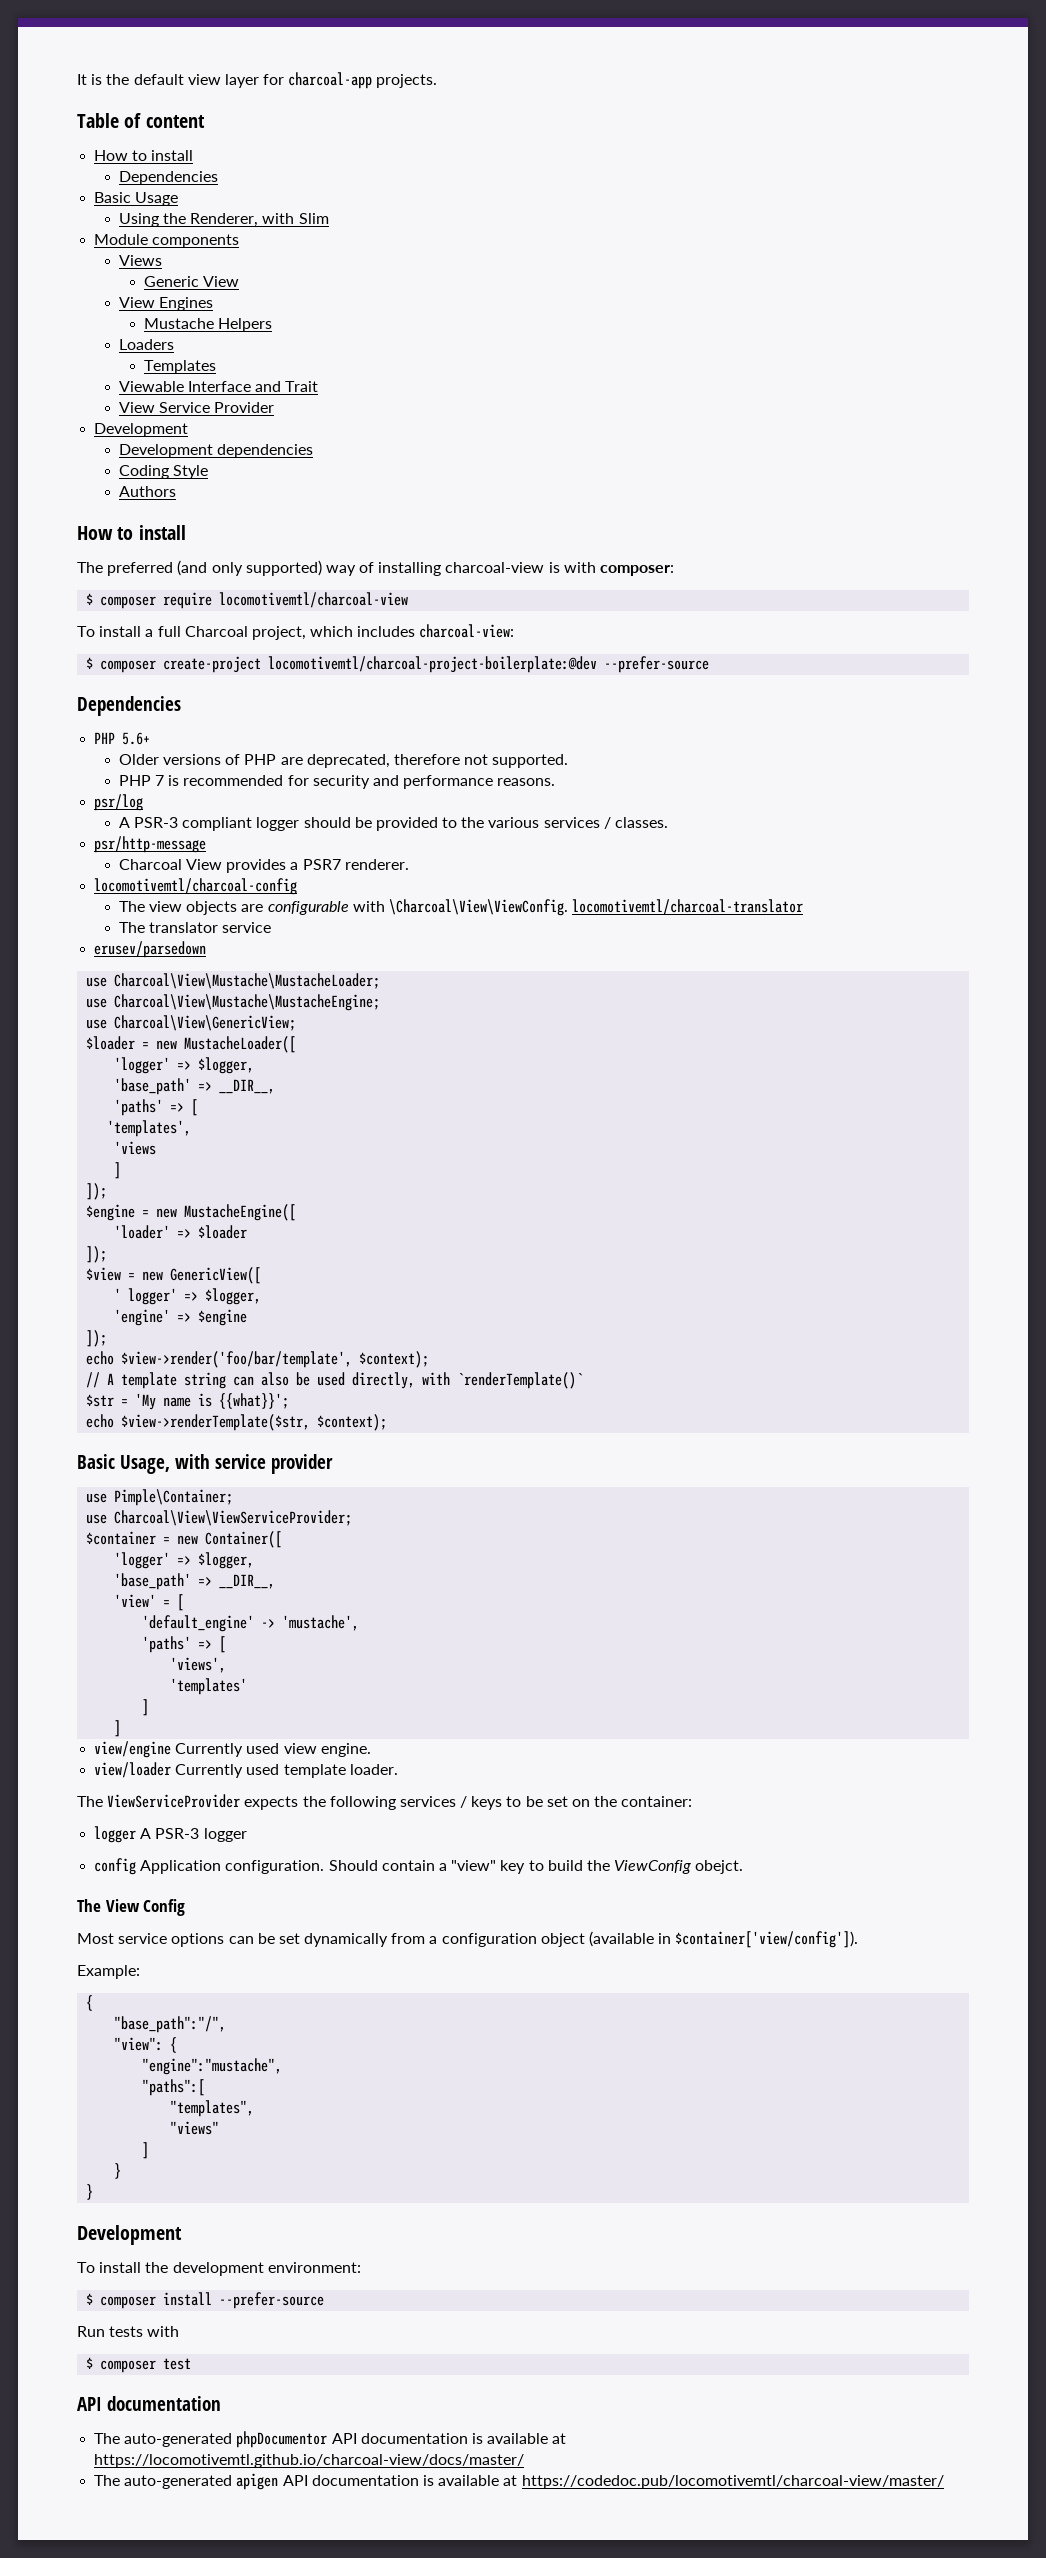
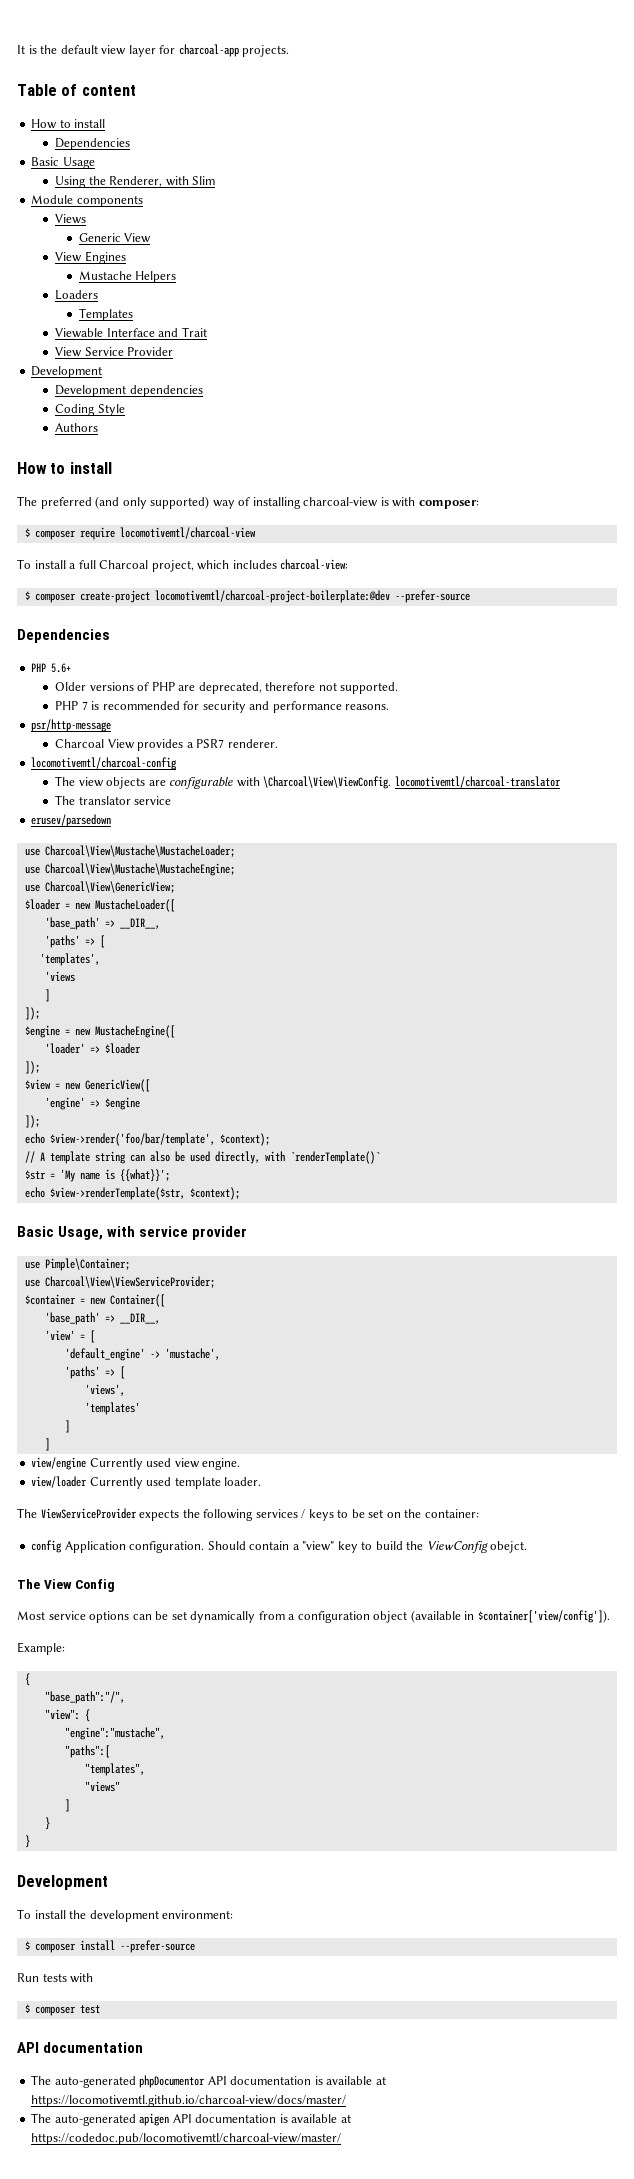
- psr/log
- A PSR-3 compliant logger should be provided to the various services / classes.
  $loader = new MustacheLoader([
- 'logger' => $logger,
- ' logger' => $logger,
  $container = new Container([
- 'logger' => $logger,
- logger A PSR-3 logger

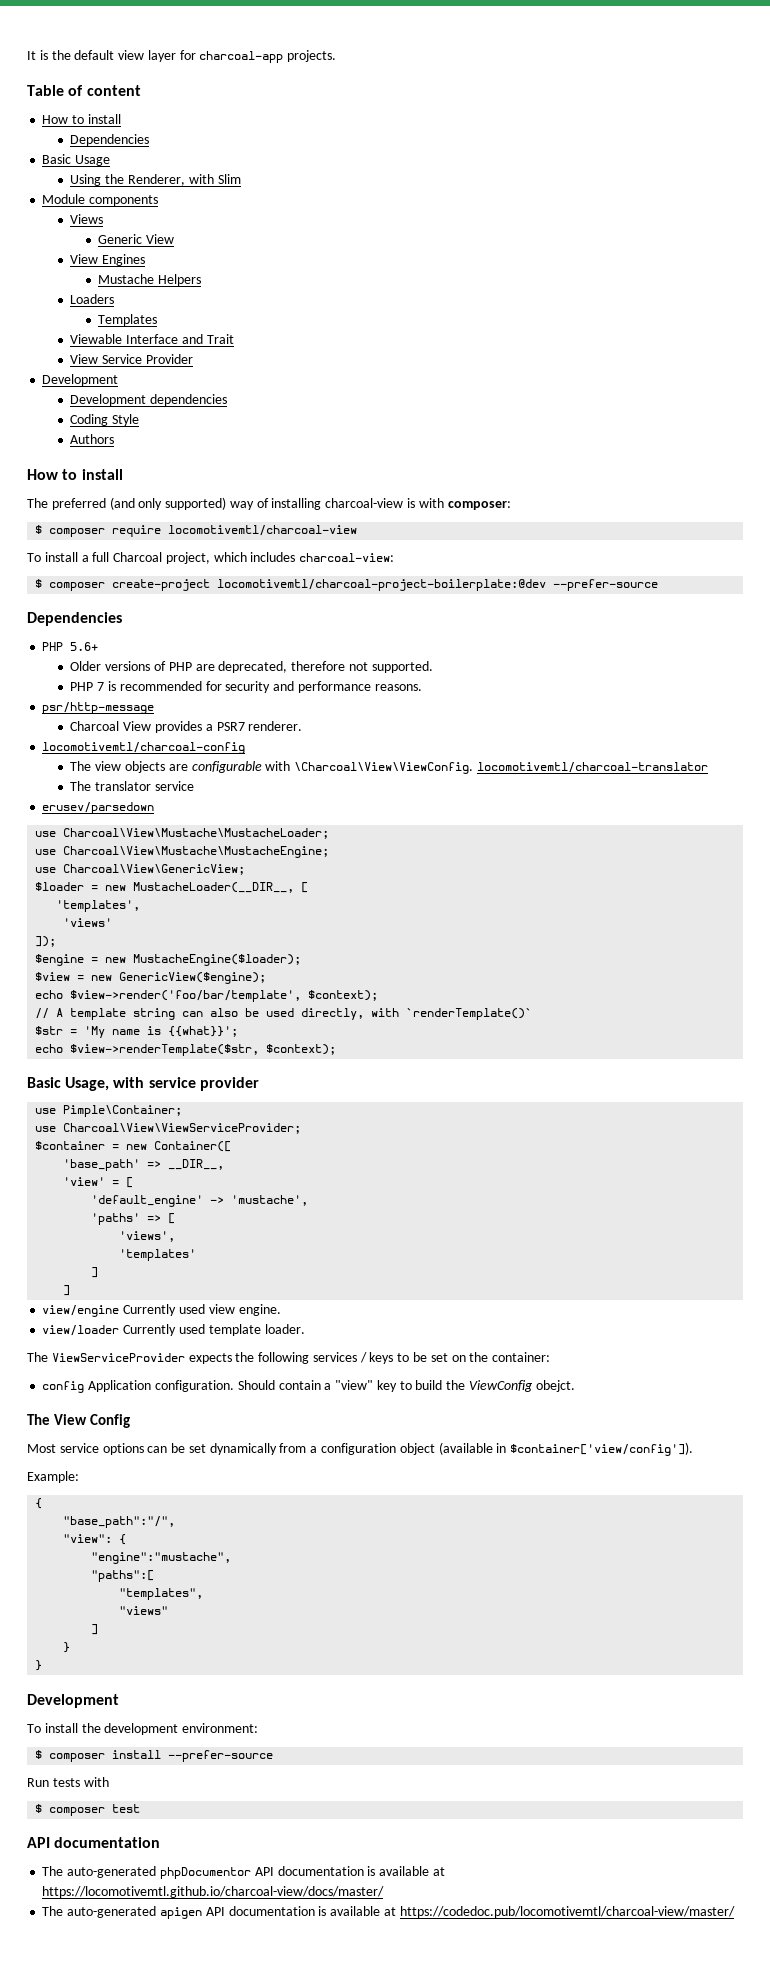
- $loader = new MustacheLoader([
- 'base_path' => __DIR__,
- 'paths' => [
+ $loader = new MustacheLoader(__DIR__, [
- 'views
- ]
+ 'views'
- $engine = new MustacheEngine([
- 'loader' => $loader
- ]);
- $view = new GenericView([
- 'engine' => $engine
- ]);
+ $engine = new MustacheEngine($loader);
+ $view = new GenericView($engine);

